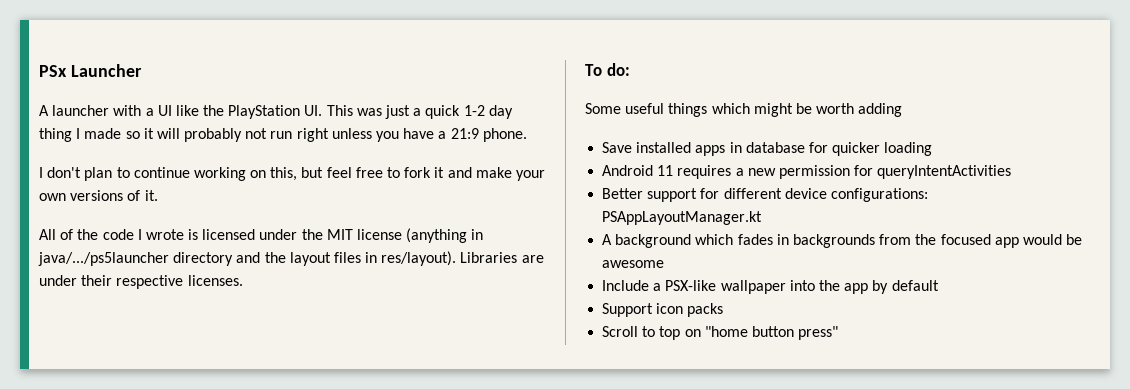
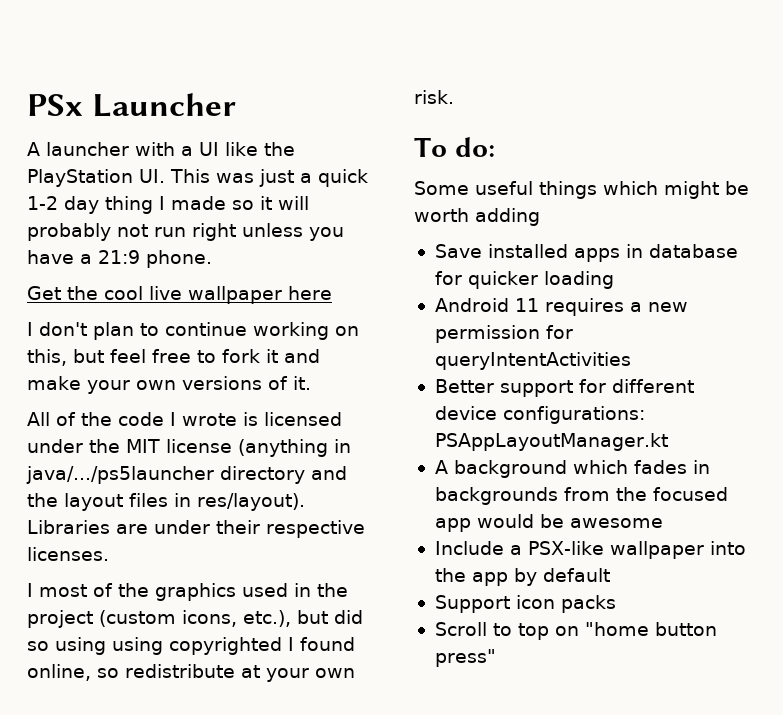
+ Get the cool live wallpaper here
+ I most of the graphics used in the project (custom icons, etc.), but did so using using copyrighted I found online, so redistribute at your own risk.

